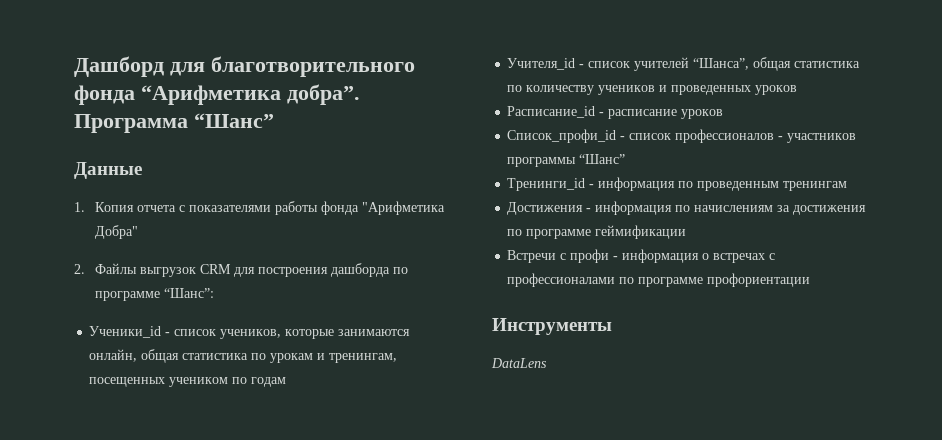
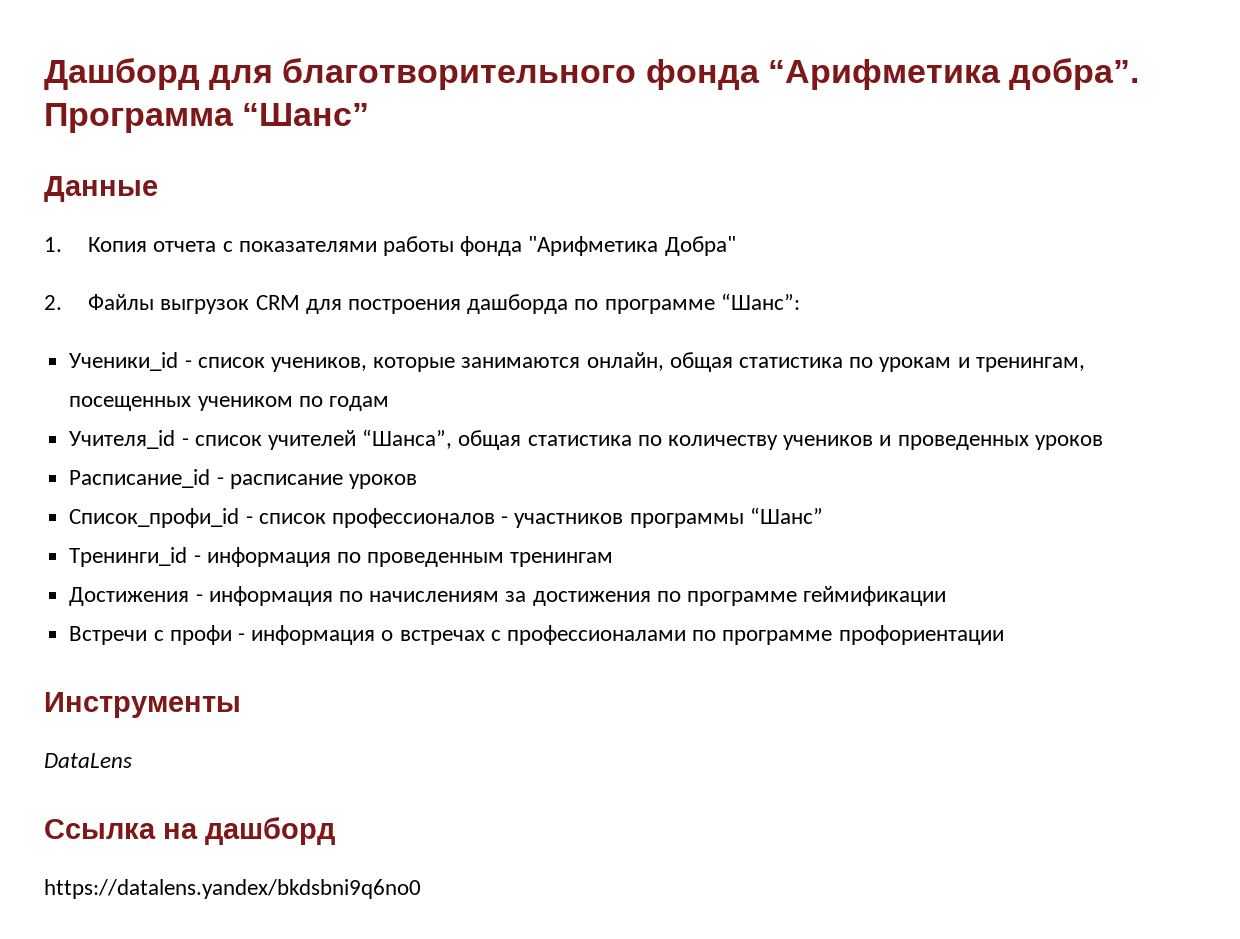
+ Ссылка на дашборд
+ https://datalens.yandex/bkdsbni9q6no0

